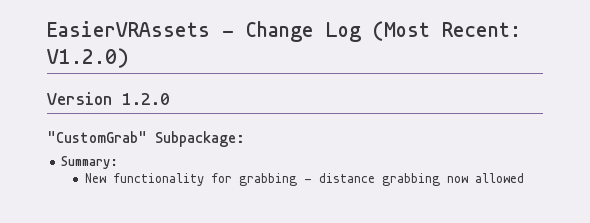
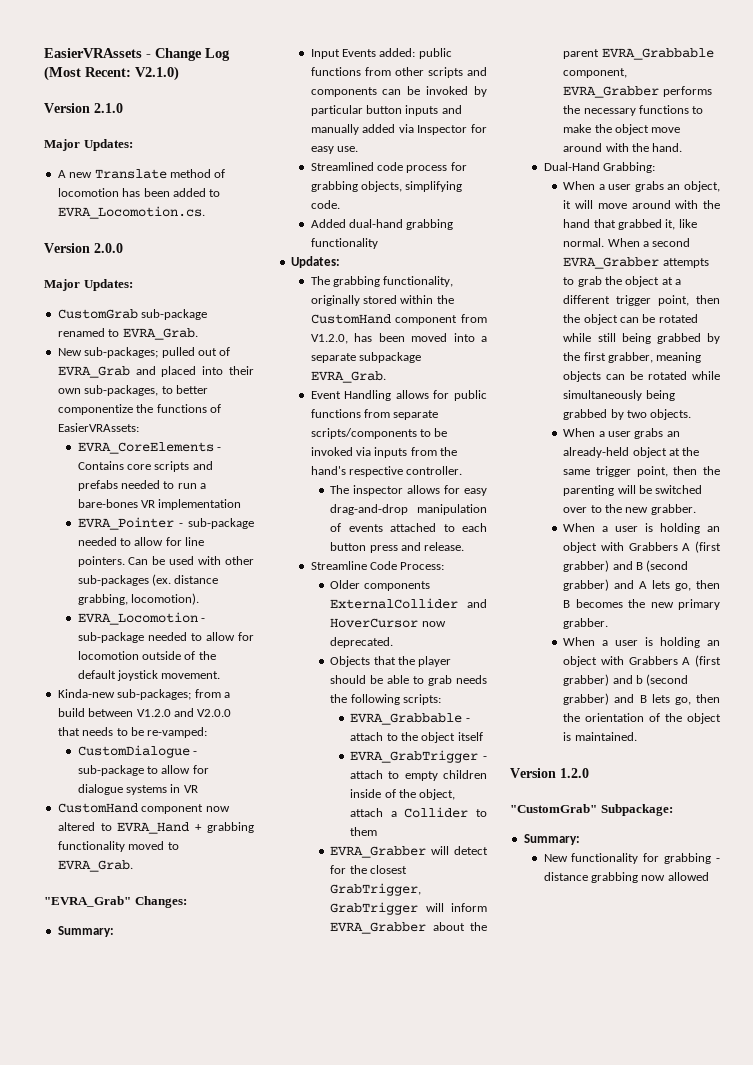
- EasierVRAssets - Change Log (Most Recent: V1.2.0)
+ EasierVRAssets - Change Log (Most Recent: V2.1.0)
+ Version 2.1.0
+ Major Updates:
+ A new Translate method of locomotion has been added to EVRA_Locomotion.cs.
+ Version 2.0.0
+ Major Updates:
+ CustomGrab sub-package renamed to EVRA_Grab.
+ New sub-packages; pulled out of EVRA_Grab and placed into their own sub-packages, to better componentize the functions of EasierVRAssets:
+ EVRA_CoreElements - Contains core scripts and prefabs needed to run a bare-bones VR implementation
+ EVRA_Pointer - sub-package needed to allow for line pointers. Can be used with other sub-packages (ex. distance grabbing, locomotion).
+ EVRA_Locomotion - sub-package needed to allow for locomotion outside of the default joystick movement.
+ Kinda-new sub-packages; from a build between V1.2.0 and V2.0.0 that needs to be re-vamped:
+ CustomDialogue - sub-package to allow for dialogue systems in VR
+ CustomHand component now altered to EVRA_Hand + grabbing functionality moved to EVRA_Grab.
+ "EVRA_Grab" Changes:
+ Summary:
+ Input Events added: public functions from other scripts and components can be invoked by particular button inputs and manually added via Inspector for easy use.
+ Streamlined code process for grabbing objects, simplifying code.
+ Added dual-hand grabbing functionality
+ Updates:
+ The grabbing functionality, originally stored within the CustomHand component from V1.2.0, has been moved into a separate subpackage EVRA_Grab.
+ Event Handling allows for public functions from separate scripts/components to be invoked via inputs from the hand's respective controller.
+ The inspector allows for easy drag-and-drop manipulation of events attached to each button press and release.
+ Streamline Code Process:
+ Older components ExternalCollider and HoverCursor now deprecated.
+ Objects that the player should be able to grab needs the following scripts:
+ EVRA_Grabbable - attach to the object itself
+ EVRA_GrabTrigger - attach to empty children inside of the object, attach a Collider to them
+ EVRA_Grabber will detect for the closest GrabTrigger, GrabTrigger will inform EVRA_Grabber about the parent EVRA_Grabbable component, EVRA_Grabber performs the necessary functions to make the object move around with the hand.
+ Dual-Hand Grabbing:
+ When a user grabs an object, it will move around with the hand that grabbed it, like normal. When a second EVRA_Grabber attempts to grab the object at a different trigger point, then the object can be rotated while still being grabbed by the first grabber, meaning objects can be rotated while simultaneously being grabbed by two objects.
+ When a user grabs an already-held object at the same trigger point, then the parenting will be switched over to the new grabber.
+ When a user is holding an object with Grabbers A (first grabber) and B (second grabber) and A lets go, then B becomes the new primary grabber.
+ When a user is holding an object with Grabbers A (first grabber) and b (second grabber) and B lets go, then the orientation of the object is maintained.

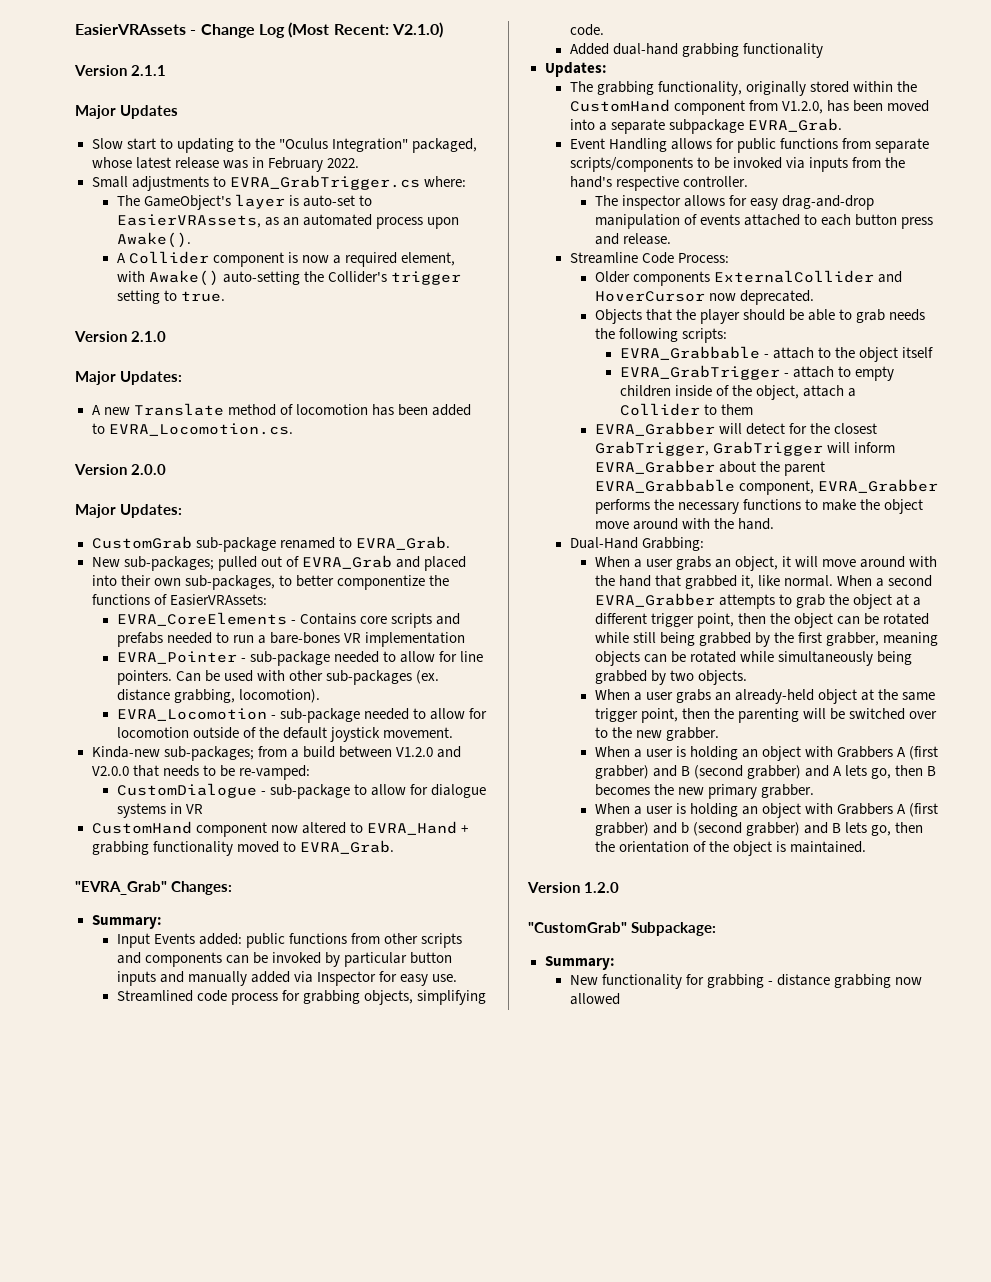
+ Version 2.1.1
+ Major Updates
+ Slow start to updating to the "Oculus Integration" packaged, whose latest release was in February 2022.
+ Small adjustments to EVRA_GrabTrigger.cs where:
+ The GameObject's layer is auto-set to EasierVRAssets, as an automated process upon Awake().
+ A Collider component is now a required element, with Awake() auto-setting the Collider's trigger setting to true.

